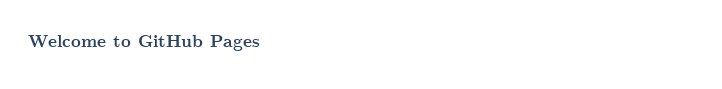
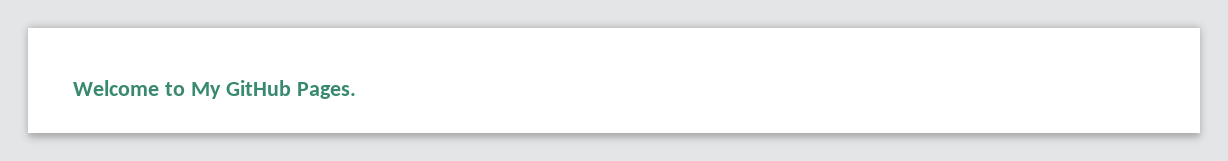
- Welcome to GitHub Pages
+ Welcome to My GitHub Pages.

